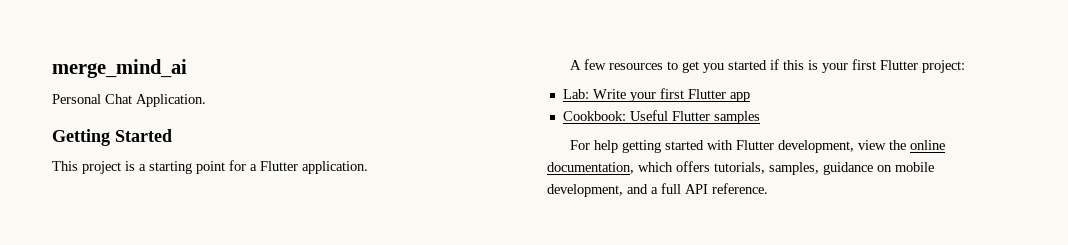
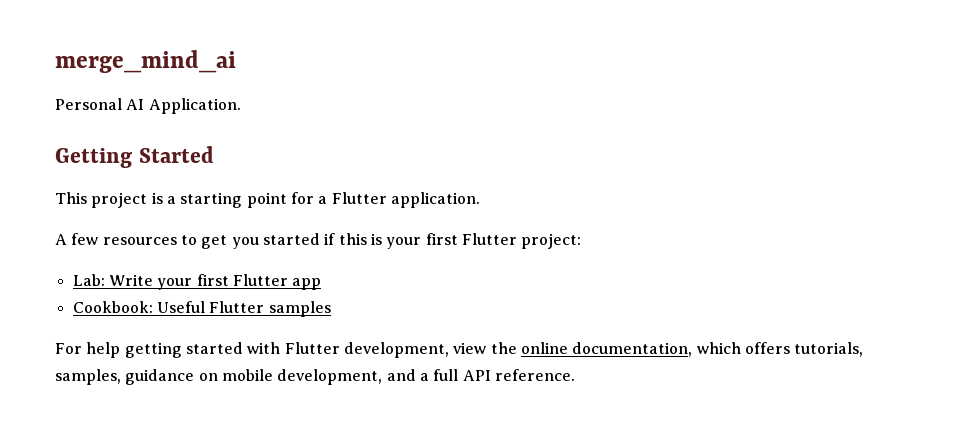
- Personal Chat Application.
+ Personal AI Application.

